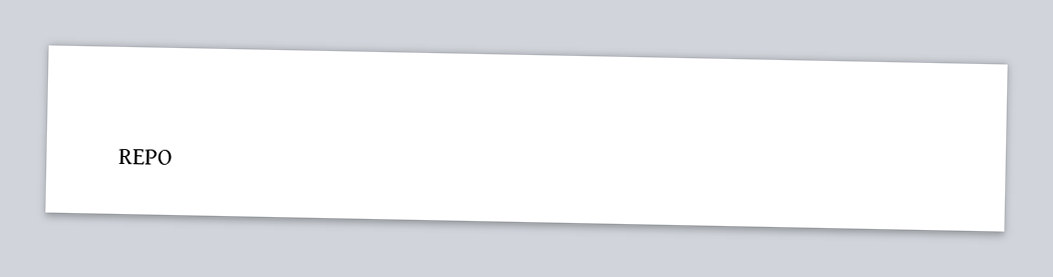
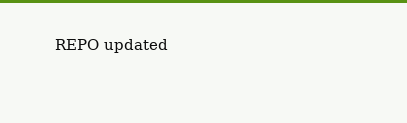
- REPO
+ REPO updated

